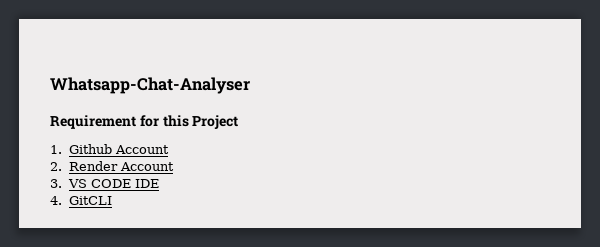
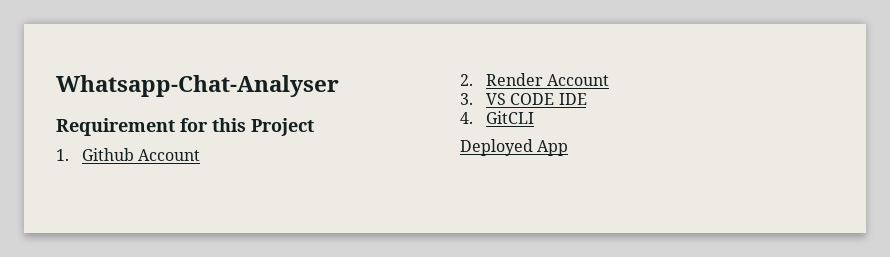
+ Deployed App

